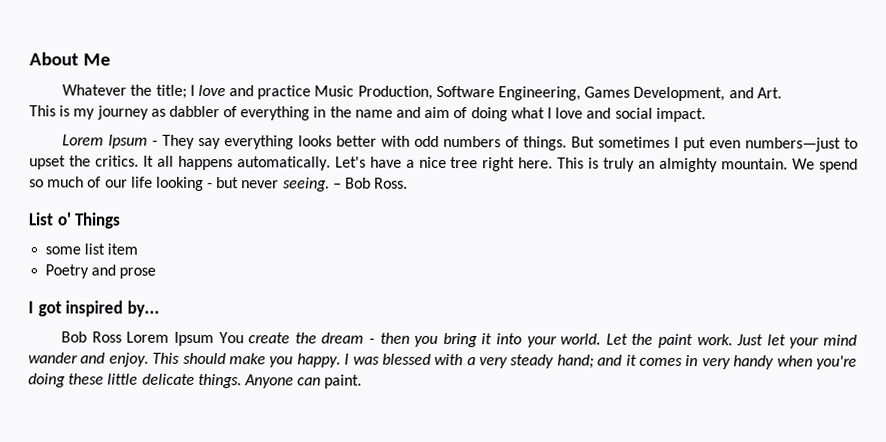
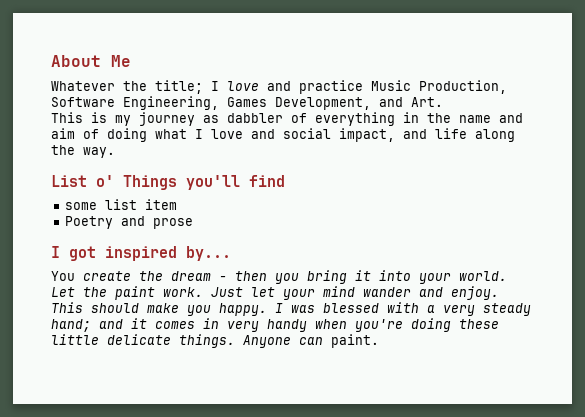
- This is my journey as dabbler of everything in the name and aim of doing what I love and social impact.
- Lorem Ipsum - They say everything looks better with odd numbers of things. But sometimes I put even numbers—just to upset the critics. It all happens automatically. Let's have a nice tree right here. This is truly an almighty mountain. We spend so much of our life looking - but never seeing. – Bob Ross.
+ This is my journey as dabbler of everything in the name and aim of doing what I love and social impact, and life along the way.
- List o' Things
+ List o' Things you'll find
- Bob Ross Lorem Ipsum You create the dream - then you bring it into your world.
+ You create the dream - then you bring it into your world.

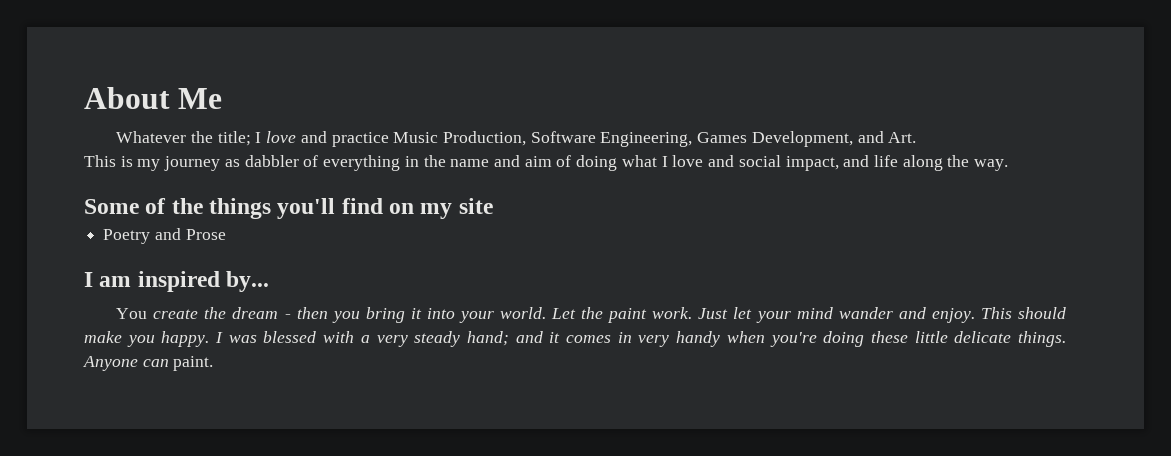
- List o' Things you'll find
- some list item
+ Some of the things you'll find on my site
- Poetry and prose
- I got inspired by...
+ Poetry and Prose
+ I am inspired by...

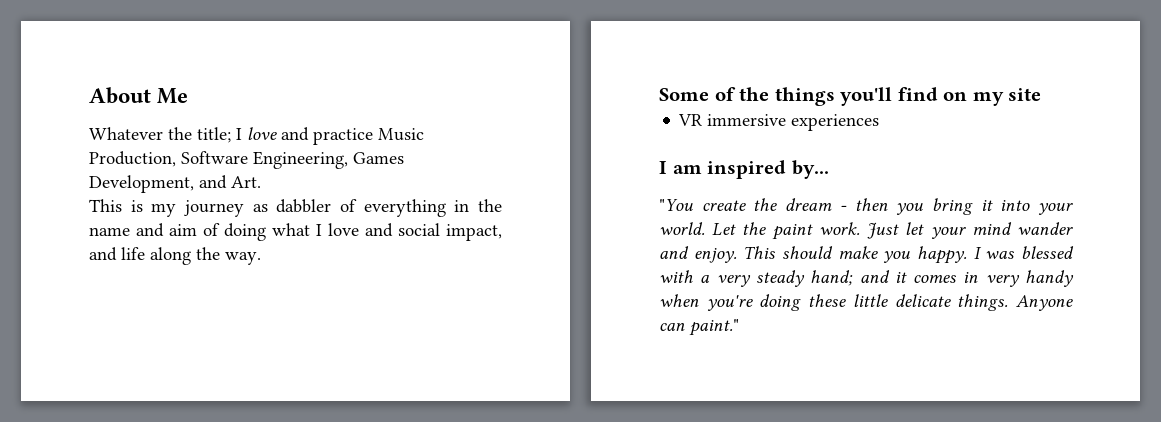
- Poetry and Prose
+ VR immersive experiences
- You create the dream - then you bring it into your world.
+ "You create the dream - then you bring it into your world.
- Anyone can paint.
+ Anyone can paint."

